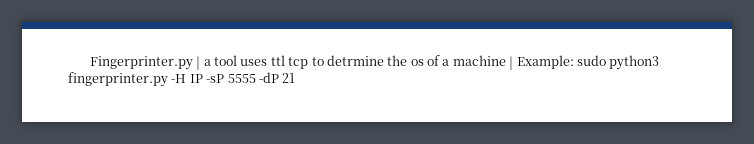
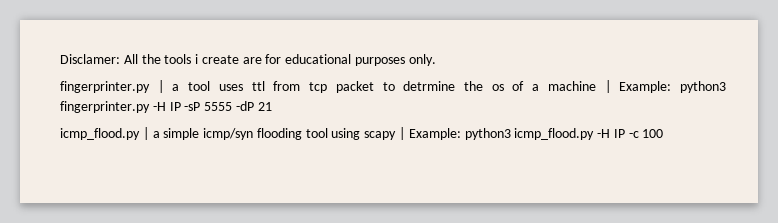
- Fingerprinter.py | a tool uses ttl tcp to detrmine the os of a machine | Example: sudo python3 fingerprinter.py -H IP -sP 5555 -dP 21
+ Disclamer: All the tools i create are for educational purposes only.
+ fingerprinter.py | a tool uses ttl from tcp packet to detrmine the os of a machine | Example: python3 fingerprinter.py -H IP -sP 5555 -dP 21
+ icmp_flood.py | a simple icmp/syn flooding tool using scapy | Example: python3 icmp_flood.py -H IP -c 100

